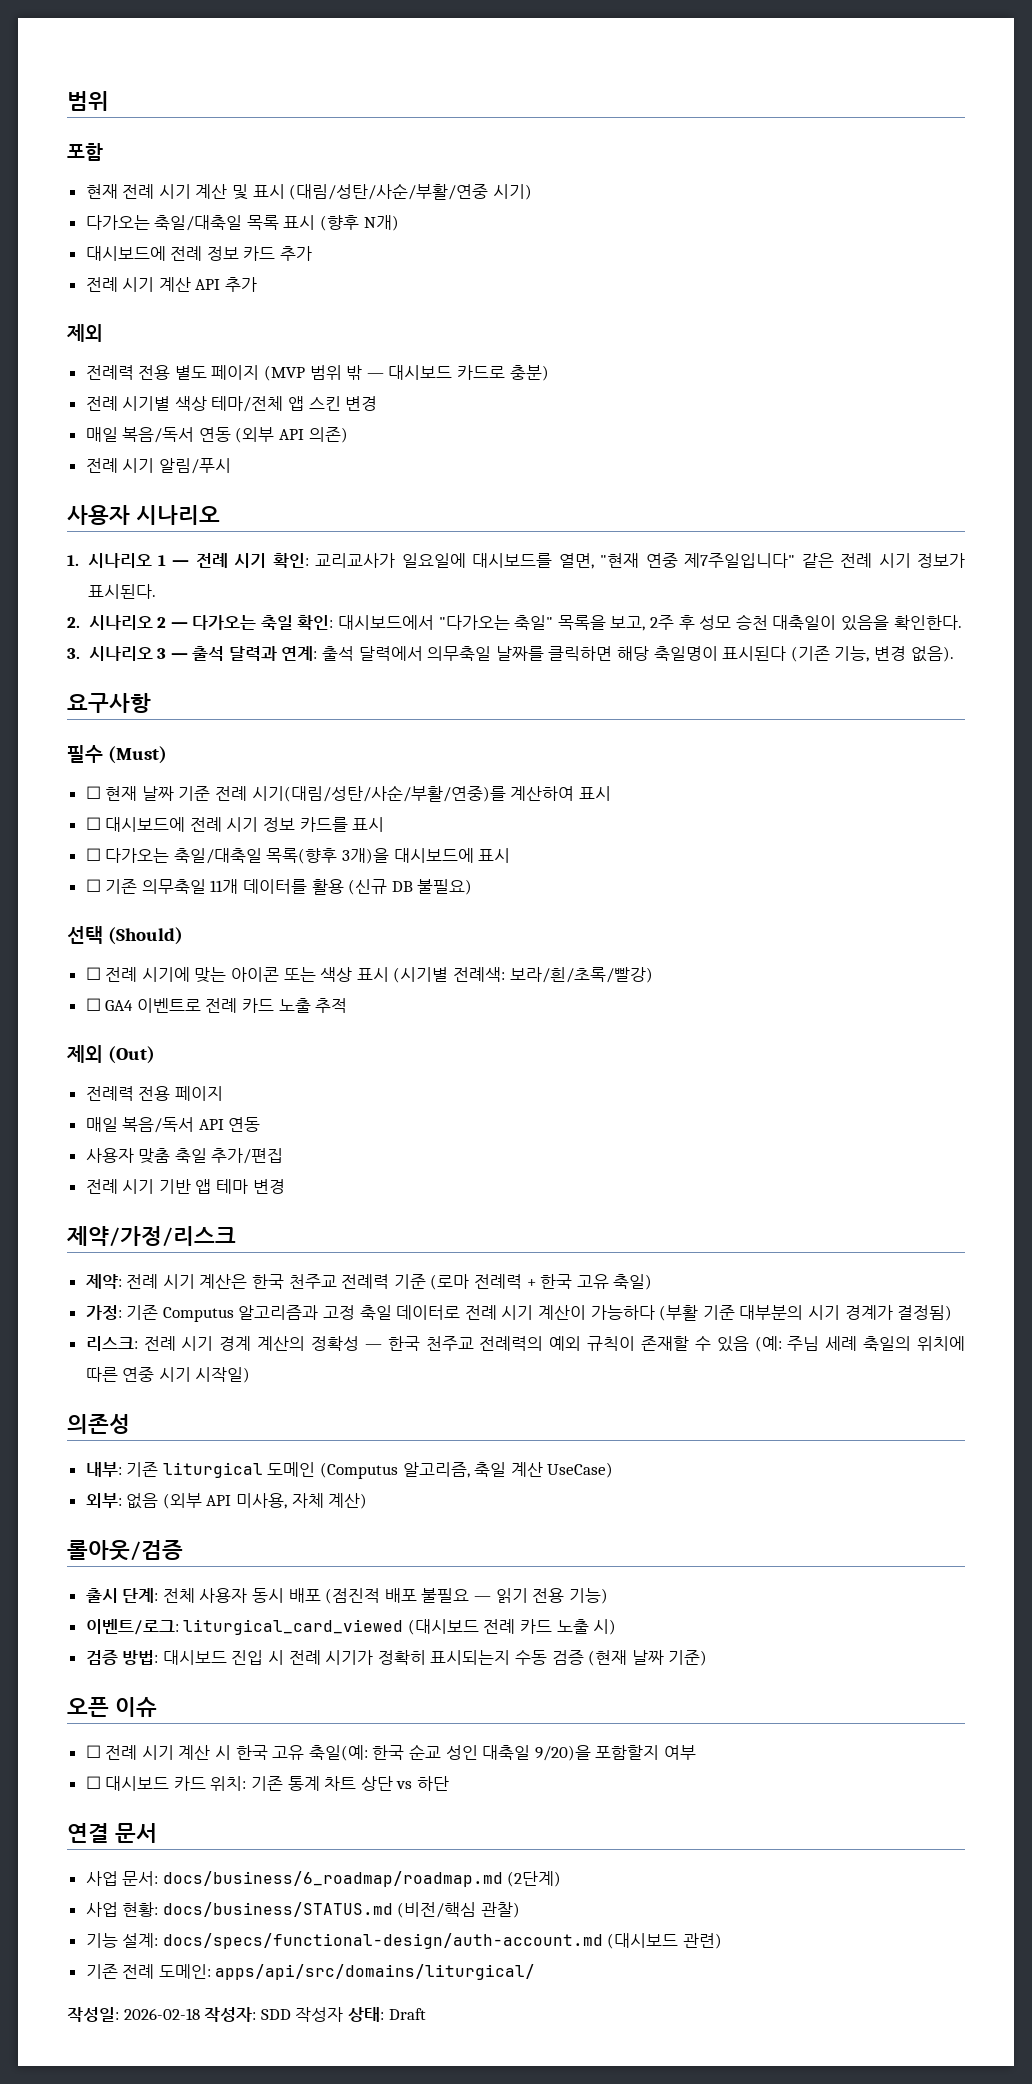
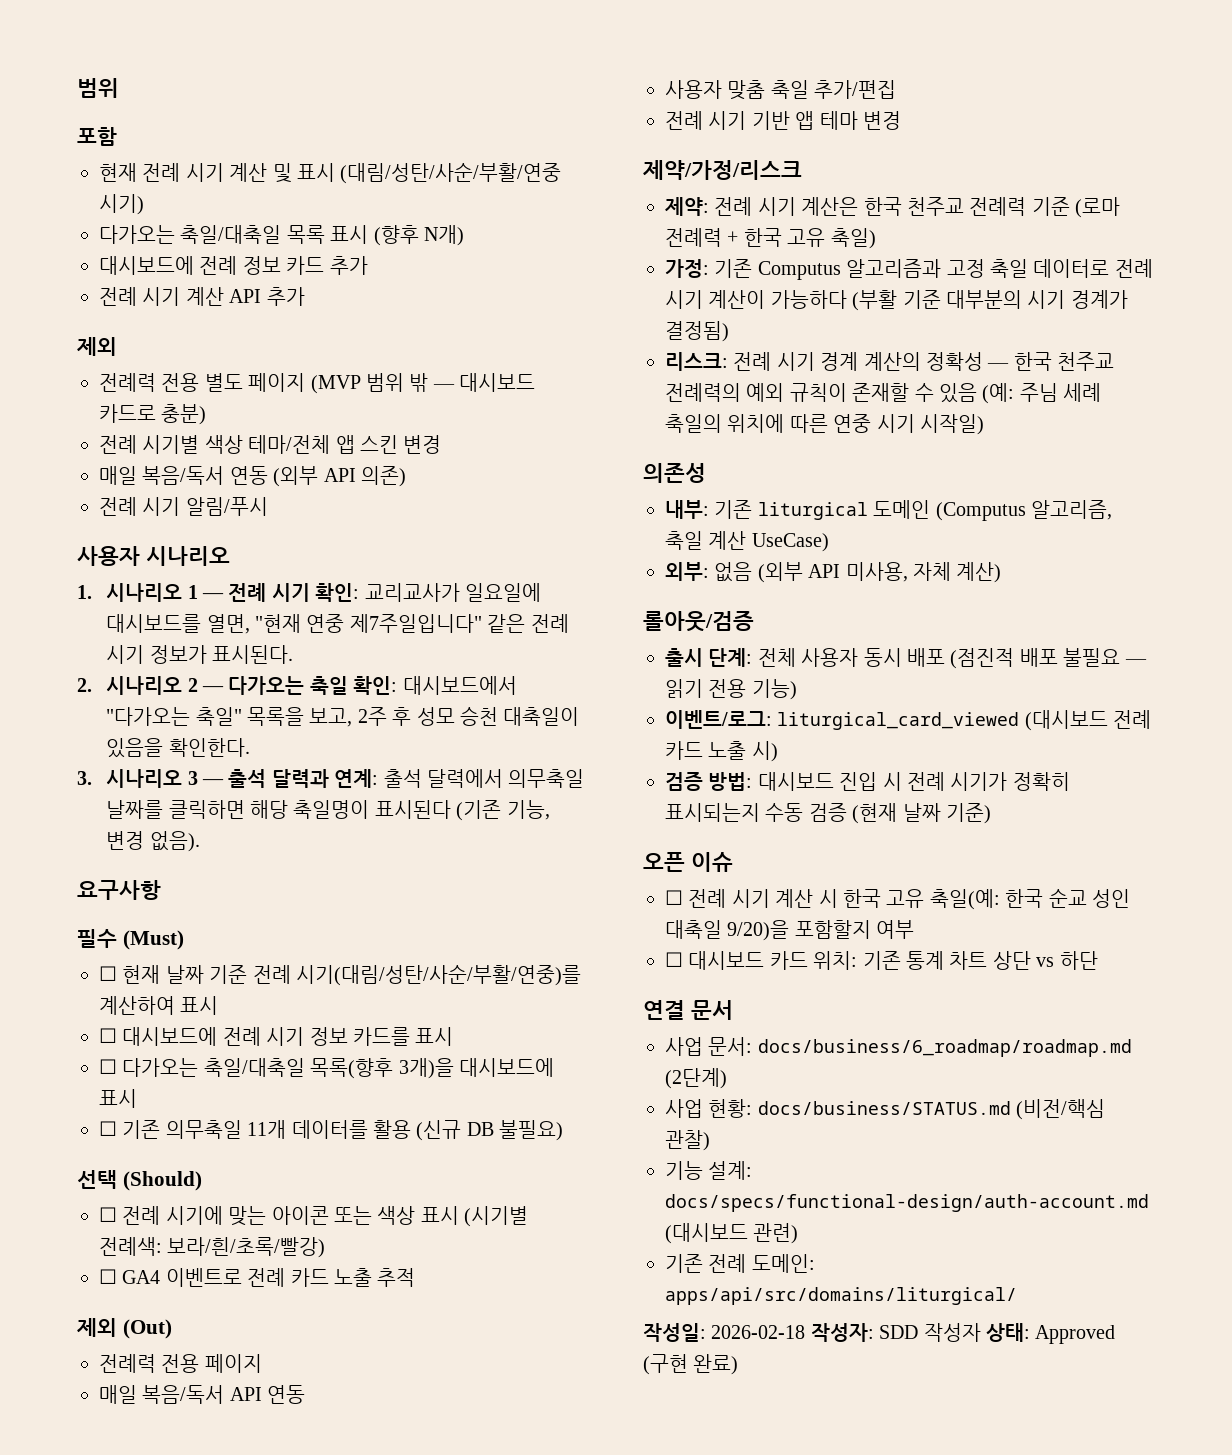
- 작성일: 2026-02-18 작성자: SDD 작성자 상태: Draft
+ 작성일: 2026-02-18 작성자: SDD 작성자 상태: Approved (구현 완료)

